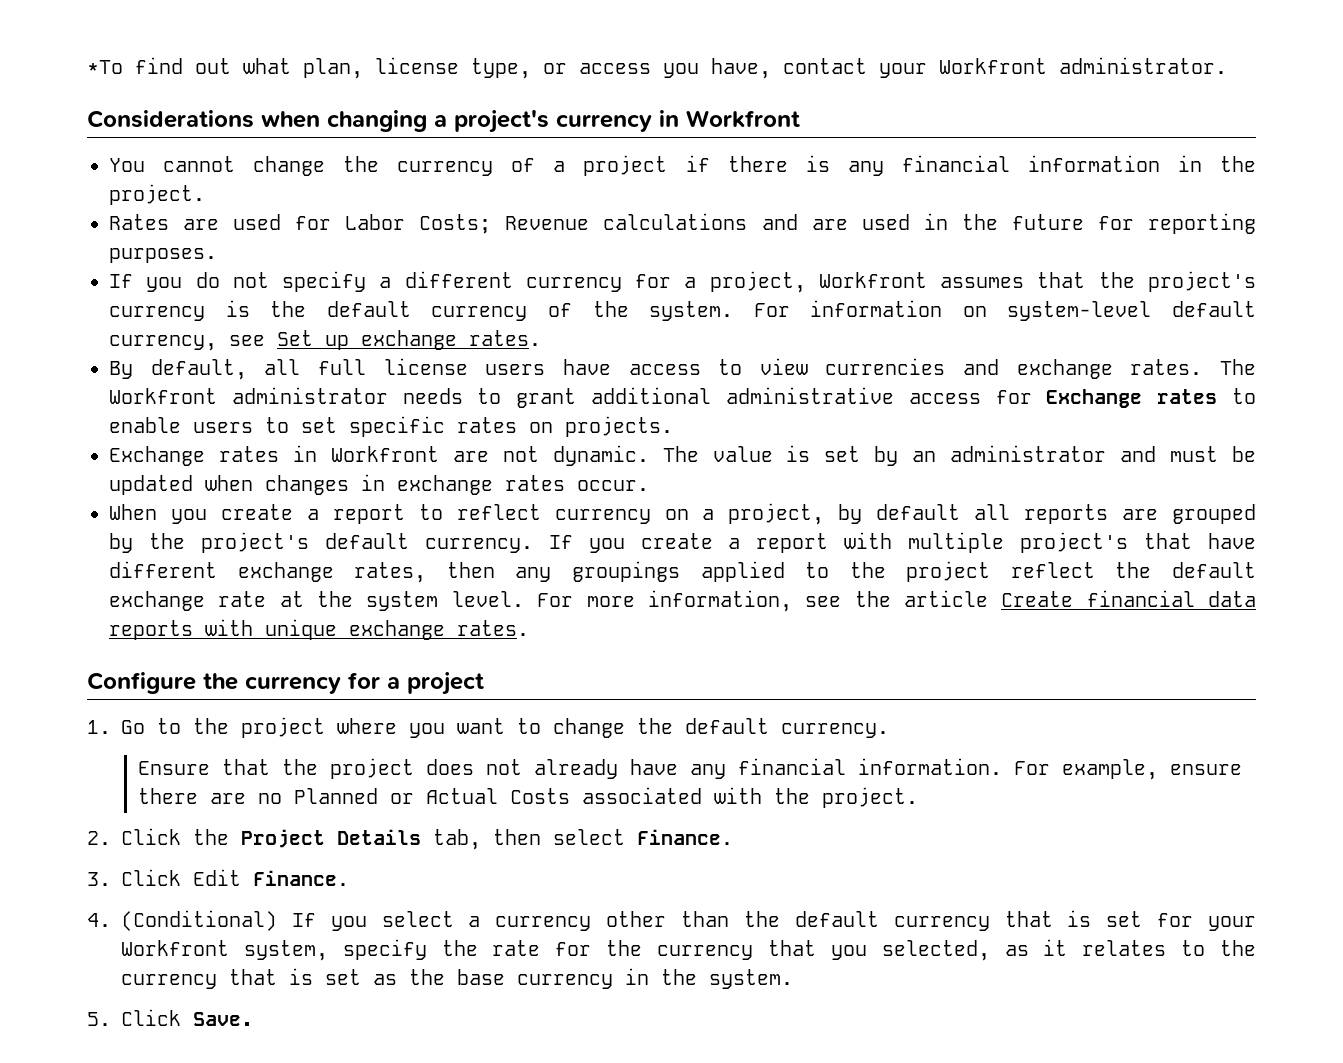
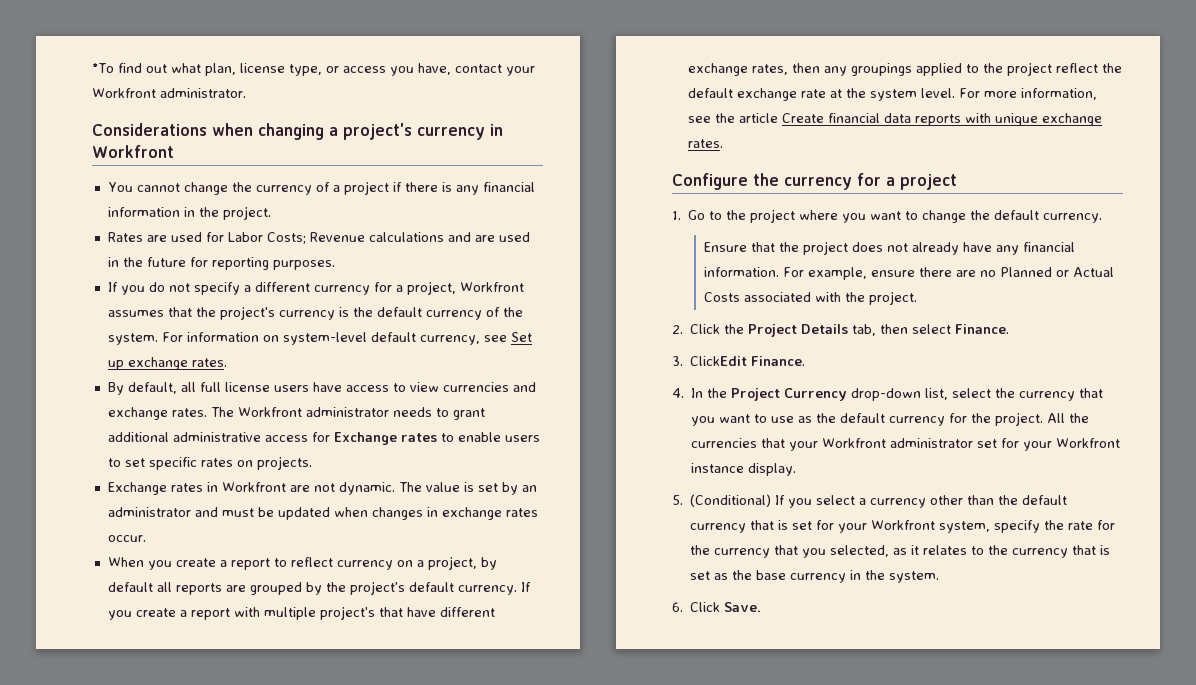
- 3. Click Edit Finance.
+ 3. ClickEdit Finance.
- 4. (Conditional) If you select a currency other than the default currency that is set for your Workfront system, specify the rate for the currency that you selected, as it relates to the currency that is set as the base currency in the system.
+ 4. In the Project Currency drop-down list, select the currency that you want to use as the default currency for the project. All the currencies that your Workfront administrator set for your Workfront instance display.
+ 5. (Conditional) If you select a currency other than the default currency that is set for your Workfront system, specify the rate for the currency that you selected, as it relates to the currency that is set as the base currency in the system.
- 5. Click Save.
+ 6. Click Save.

